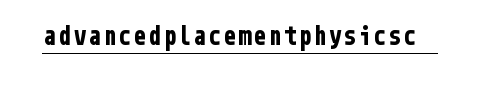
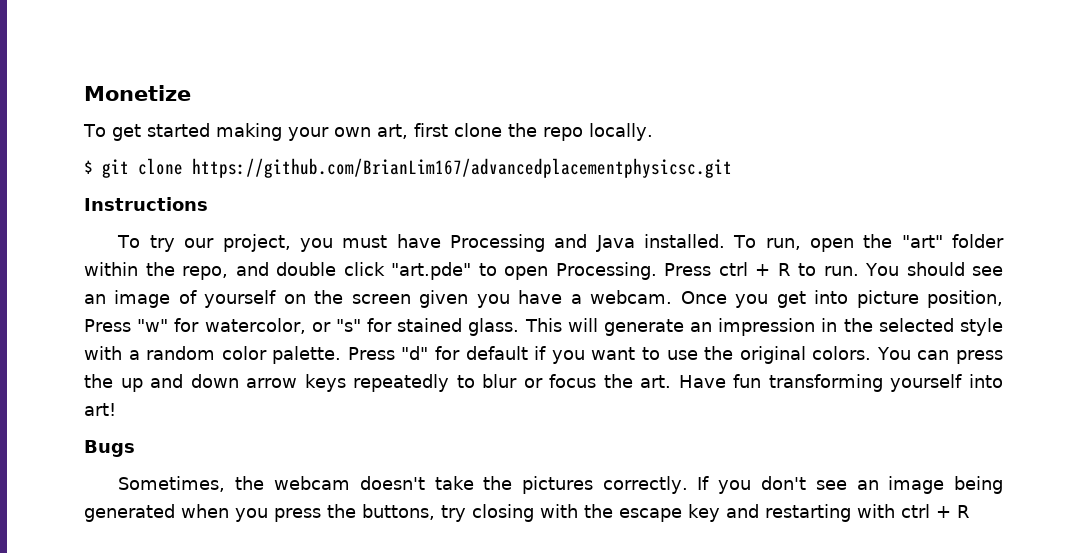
- advancedplacementphysicsc
+ Monetize
+ To get started making your own art, first clone the repo locally.
+ $ git clone https://github.com/BrianLim167/advancedplacementphysicsc.git
+ Instructions
+ To try our project, you must have Processing and Java installed. To run, open the "art" folder within the repo, and double click "art.pde" to open Processing. Press ctrl + R to run. You should see an image of yourself on the screen given you have a webcam. Once you get into picture position, Press "w" for watercolor, or "s" for stained glass. This will generate an impression in the selected style with a random color palette. Press "d" for default if you want to use the original colors. You can press the up and down arrow keys repeatedly to blur or focus the art. Have fun transforming yourself into art!
+ Bugs
+ Sometimes, the webcam doesn't take the pictures correctly. If you don't see an image being generated when you press the buttons, try closing with the escape key and restarting with ctrl + R

